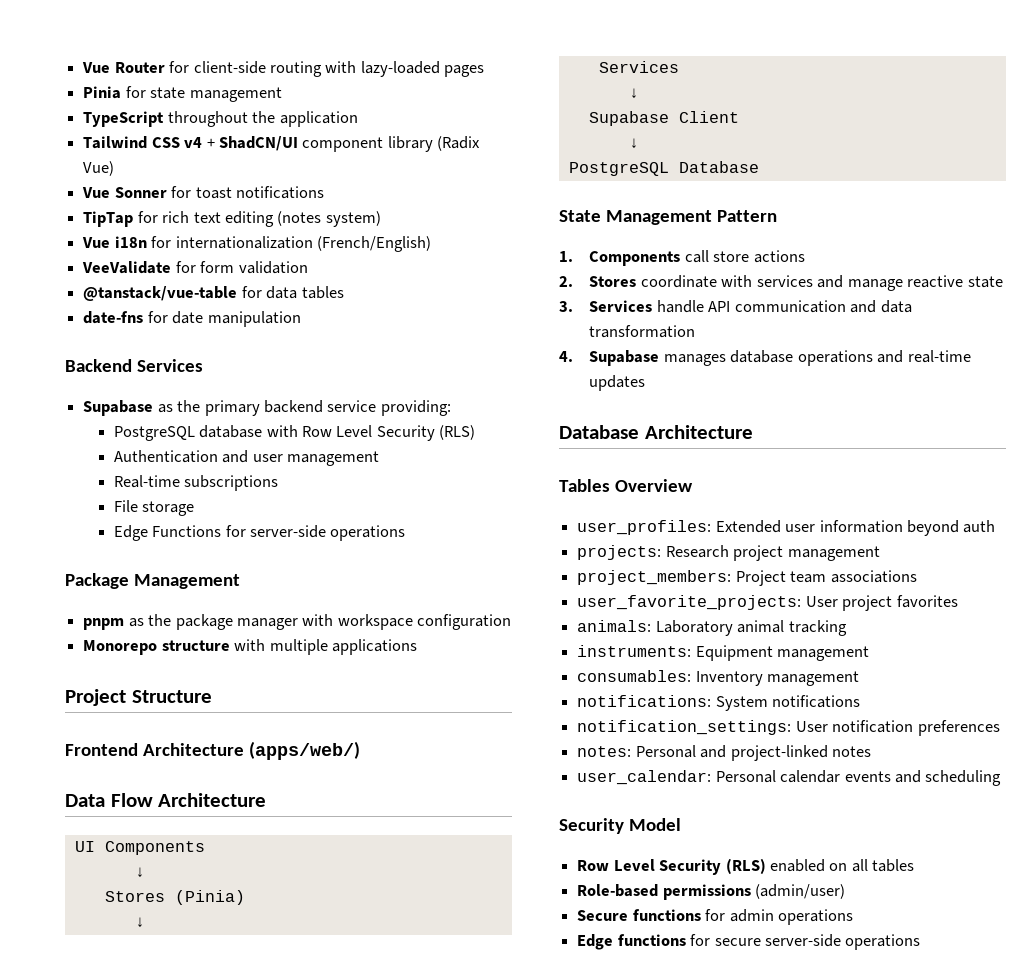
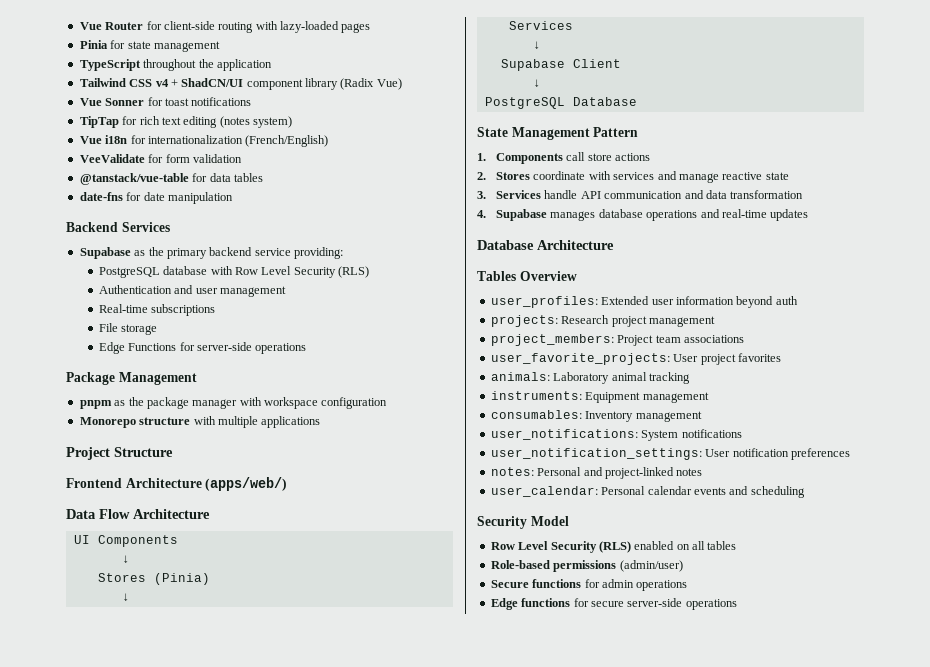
- notifications: System notifications
+ user_notifications: System notifications
- notification_settings: User notification preferences
+ user_notification_settings: User notification preferences

